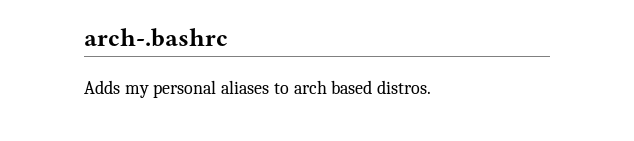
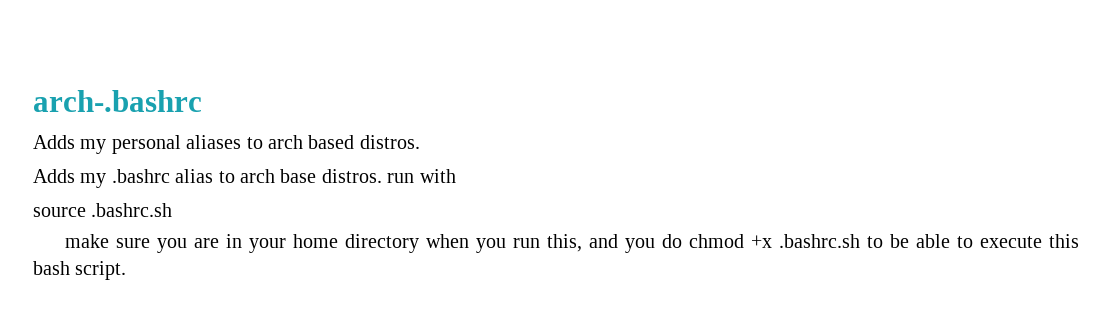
+ Adds my .bashrc alias to arch base distros. run with
+ source .bashrc.sh
+ make sure you are in your home directory when you run this, and you do chmod +x .bashrc.sh to be able to execute this bash script.

